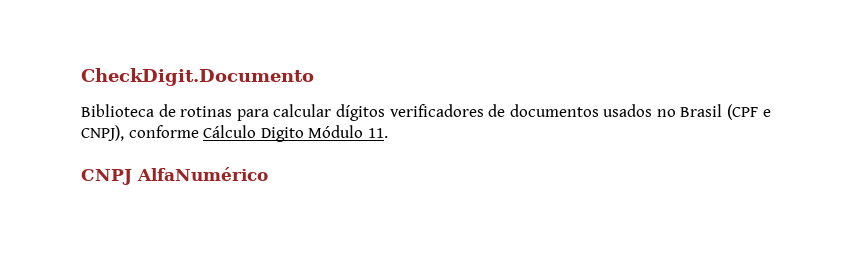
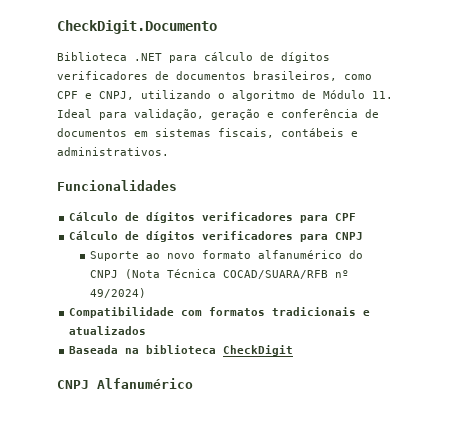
- Biblioteca de rotinas para calcular dígitos verificadores de documentos usados no Brasil (CPF e CNPJ), conforme Cálculo Digito Módulo 11.
- CNPJ AlfaNumérico
+ Biblioteca .NET para cálculo de dígitos verificadores de documentos brasileiros, como CPF e CNPJ, utilizando o algoritmo de Módulo 11. Ideal para validação, geração e conferência de documentos em sistemas fiscais, contábeis e administrativos.
+ Funcionalidades
+ Cálculo de dígitos verificadores para CPF
+ Cálculo de dígitos verificadores para CNPJ
+ Suporte ao novo formato alfanumérico do CNPJ (Nota Técnica COCAD/SUARA/RFB nº 49/2024)
+ Compatibilidade com formatos tradicionais e atualizados
+ Baseada na biblioteca CheckDigit
+ CNPJ Alfanumérico

